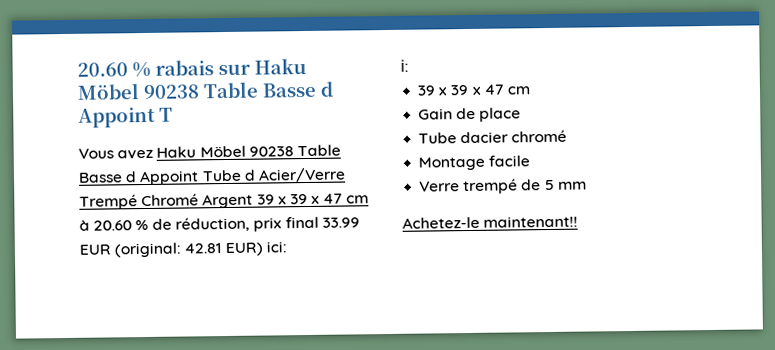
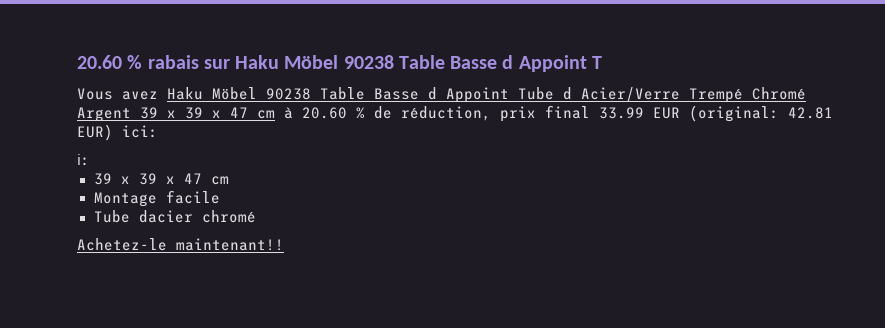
- Gain de place
+ Montage facile
- Montage facile
- Verre trempé de 5 mm

